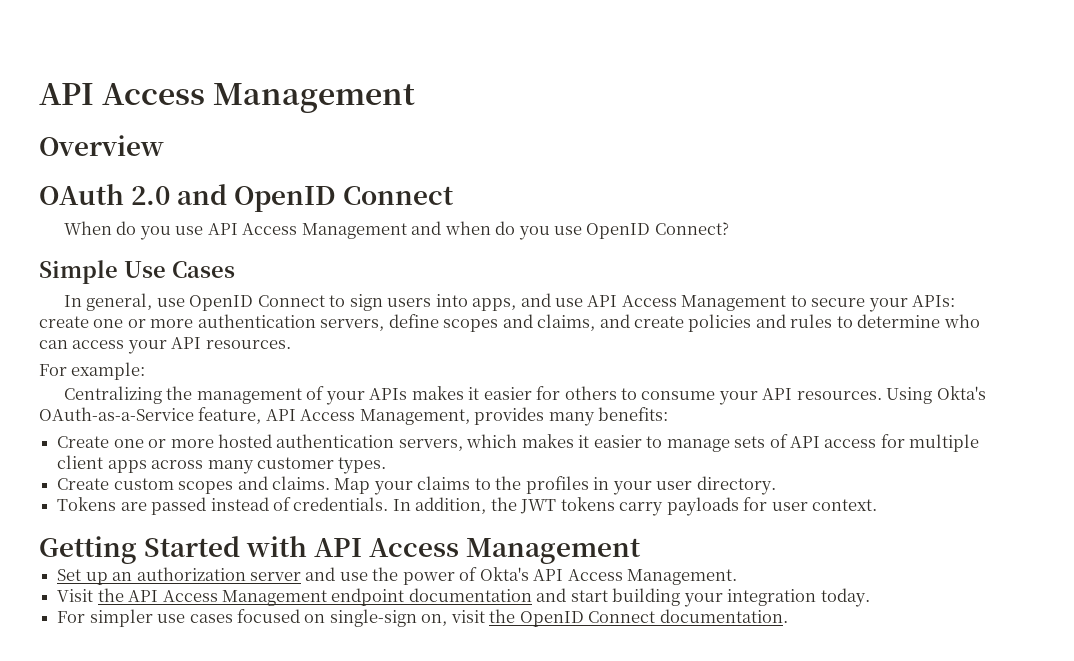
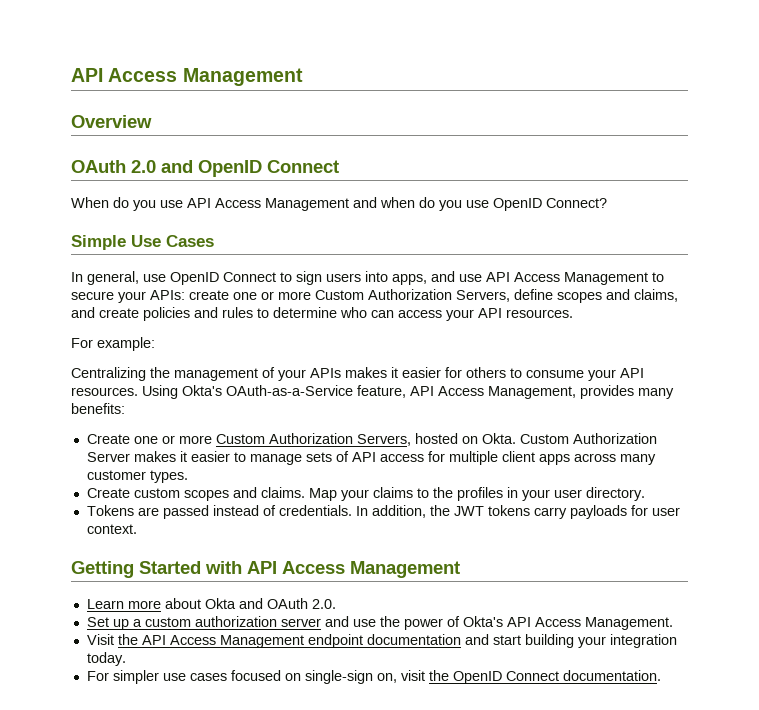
- In general, use OpenID Connect to sign users into apps, and use API Access Management to secure your APIs: create one or more authentication servers, define scopes and claims, and create policies and rules to determine who can access your API resources.
+ In general, use OpenID Connect to sign users into apps, and use API Access Management to secure your APIs: create one or more Custom Authorization Servers, define scopes and claims, and create policies and rules to determine who can access your API resources.
- Create one or more hosted authentication servers, which makes it easier to manage sets of API access for multiple client apps across many customer types.
+ Create one or more Custom Authorization Servers, hosted on Okta. Custom Authorization Server makes it easier to manage sets of API access for multiple client apps across many customer types.
+ Learn more about Okta and OAuth 2.0.
- Set up an authorization server and use the power of Okta's API Access Management.
+ Set up a custom authorization server and use the power of Okta's API Access Management.

